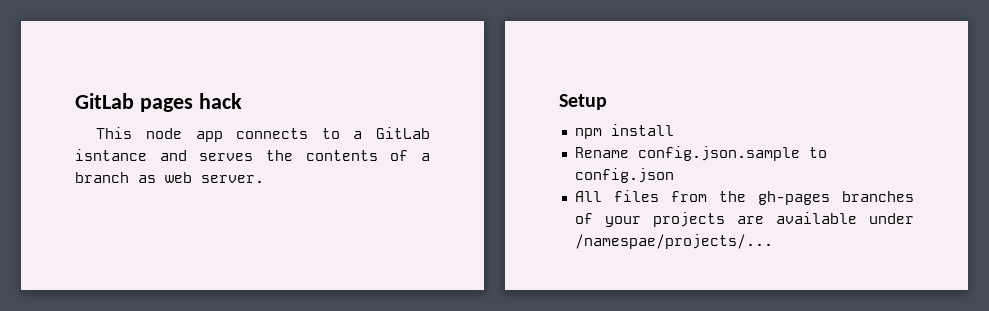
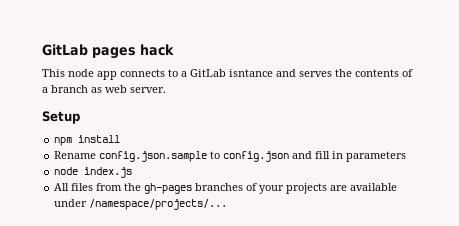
- Rename config.json.sample to config.json
+ Rename config.json.sample to config.json and fill in parameters
+ node index.js
- All files from the gh-pages branches of your projects are available under /namespae/projects/...
+ All files from the gh-pages branches of your projects are available under /namespace/projects/...

